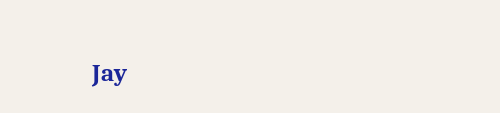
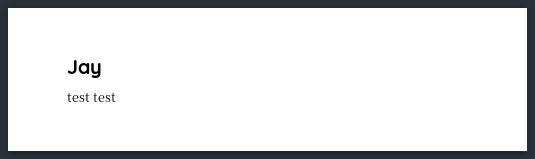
+ test test

